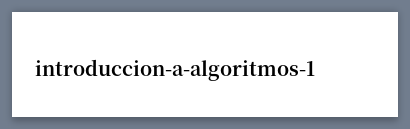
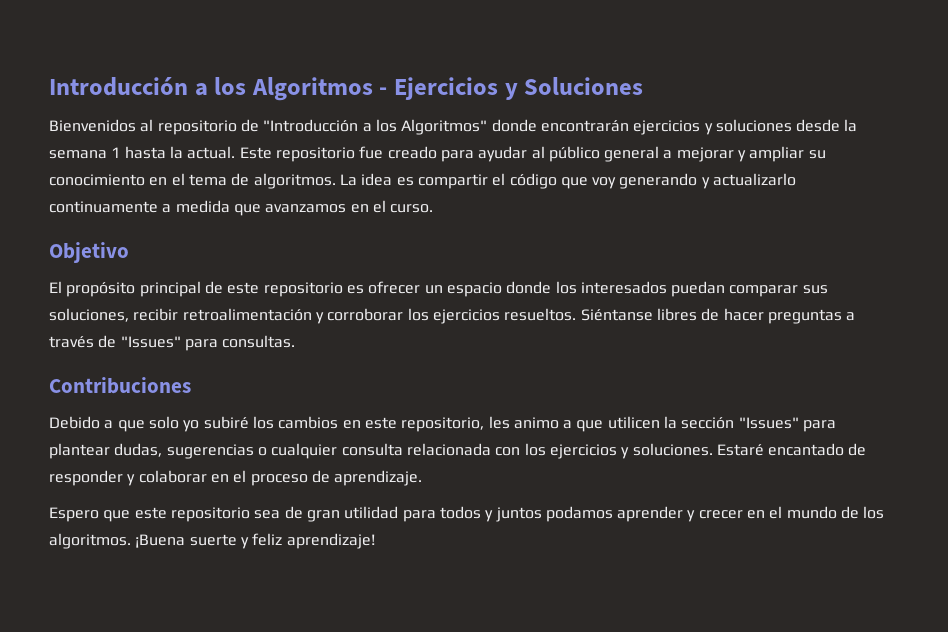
- introduccion-a-algoritmos-1
+ Introducción a los Algoritmos - Ejercicios y Soluciones
+ Bienvenidos al repositorio de "Introducción a los Algoritmos" donde encontrarán ejercicios y soluciones desde la semana 1 hasta la actual. Este repositorio fue creado para ayudar al público general a mejorar y ampliar su conocimiento en el tema de algoritmos. La idea es compartir el código que voy generando y actualizarlo continuamente a medida que avanzamos en el curso.
+ Objetivo
+ El propósito principal de este repositorio es ofrecer un espacio donde los interesados puedan comparar sus soluciones, recibir retroalimentación y corroborar los ejercicios resueltos. Siéntanse libres de hacer preguntas a través de "Issues" para consultas.
+ Contribuciones
+ Debido a que solo yo subiré los cambios en este repositorio, les animo a que utilicen la sección "Issues" para plantear dudas, sugerencias o cualquier consulta relacionada con los ejercicios y soluciones. Estaré encantado de responder y colaborar en el proceso de aprendizaje.
+ Espero que este repositorio sea de gran utilidad para todos y juntos podamos aprender y crecer en el mundo de los algoritmos. ¡Buena suerte y feliz aprendizaje!

